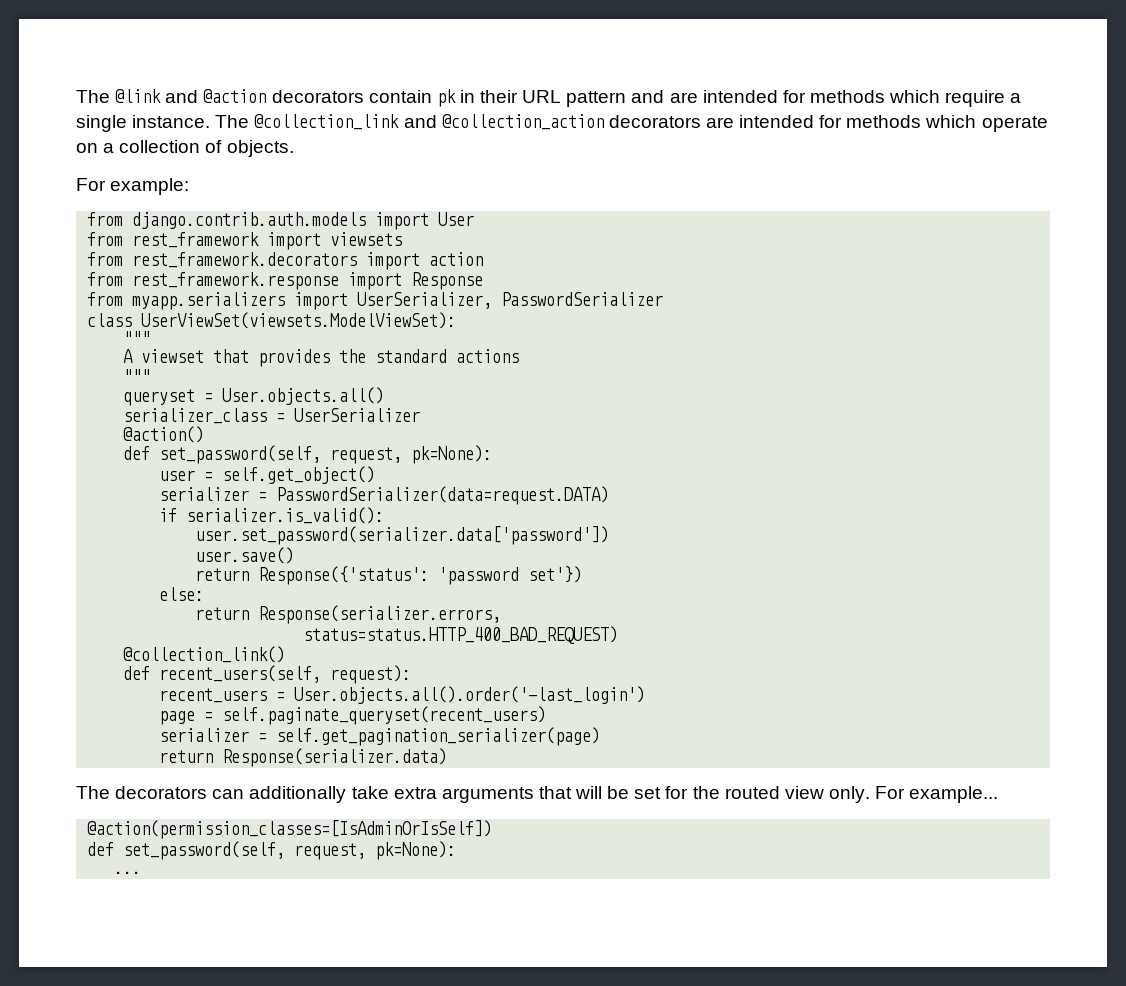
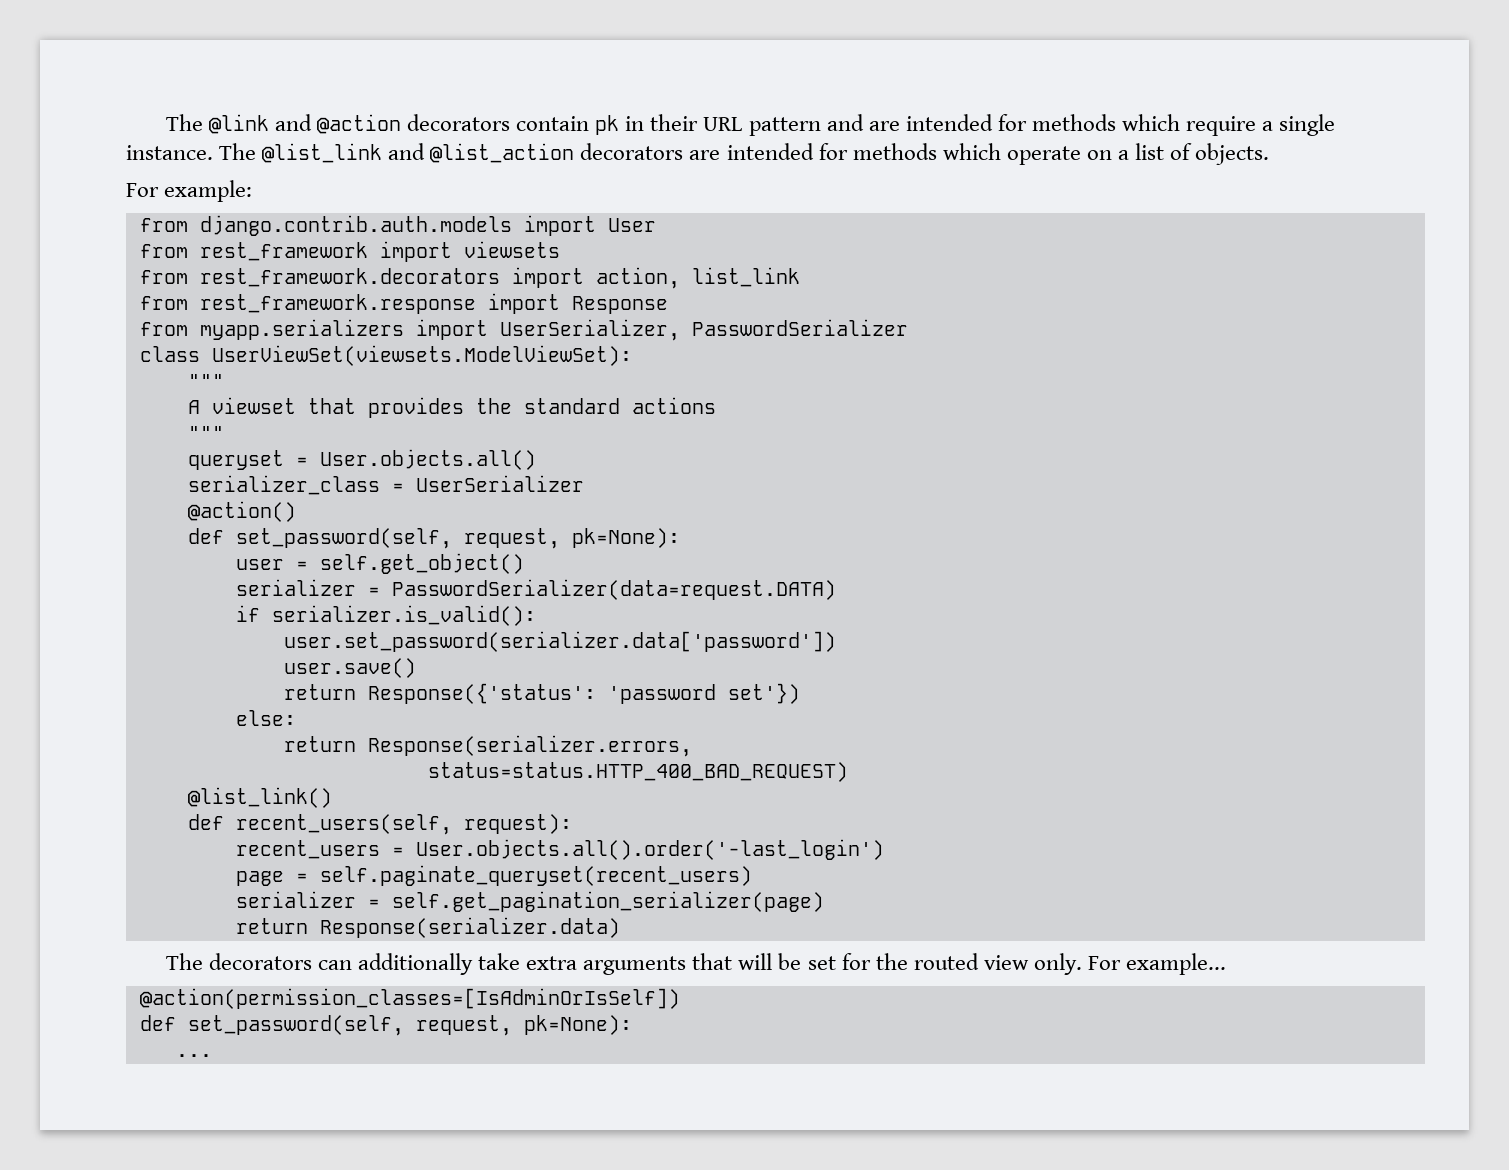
- The @collection_link and @collection_action decorators are intended for methods which operate on a collection of objects.
+ The @list_link and @list_action decorators are intended for methods which operate on a list of objects.
- from rest_framework.decorators import action
+ from rest_framework.decorators import action, list_link
- @collection_link()
+ @list_link()

